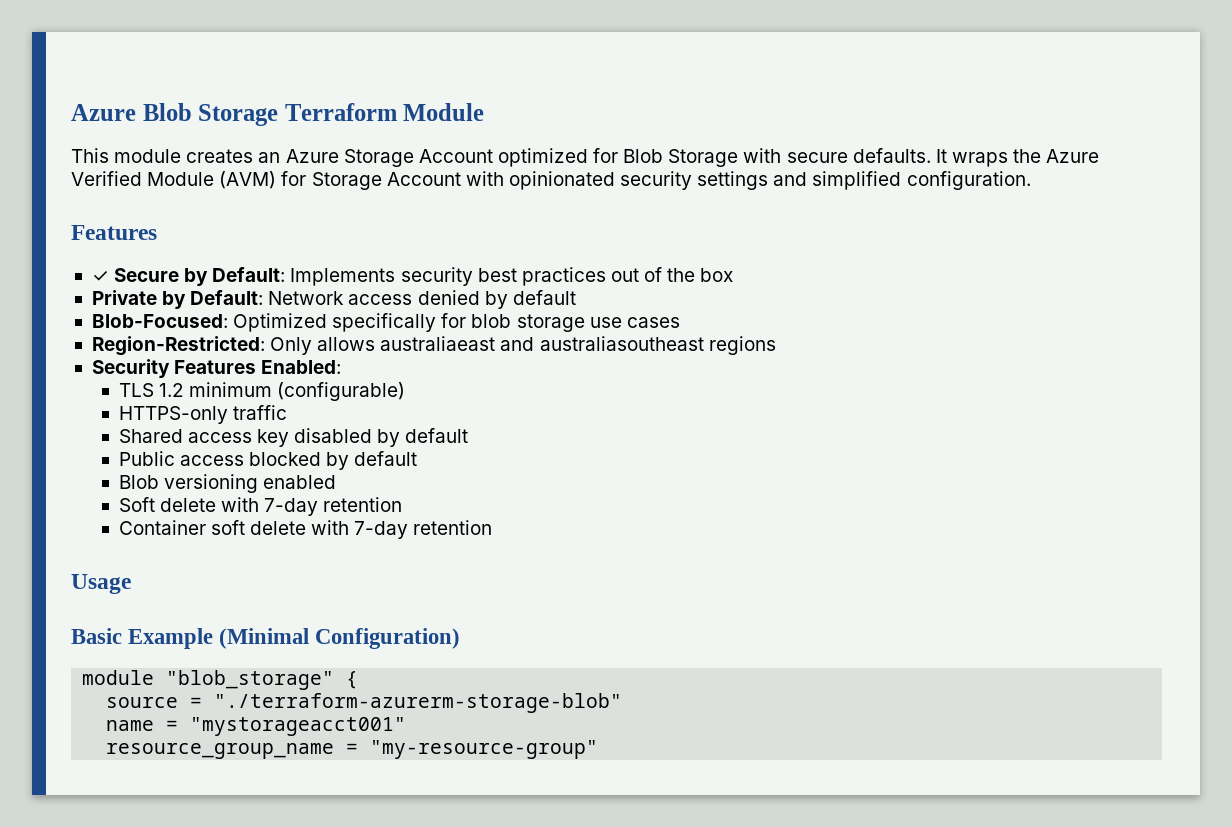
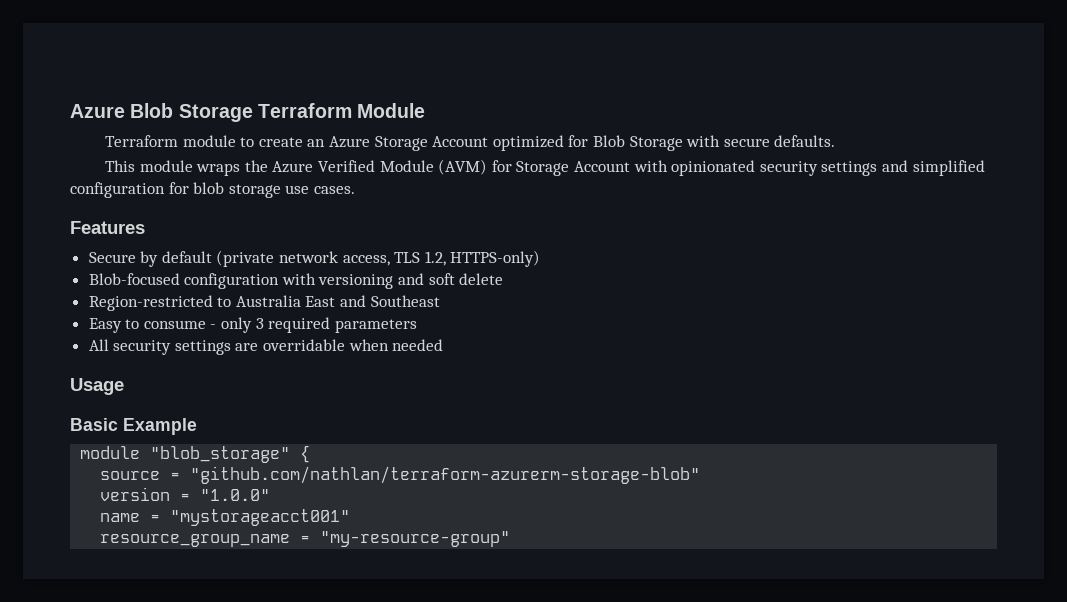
- This module creates an Azure Storage Account optimized for Blob Storage with secure defaults. It wraps the Azure Verified Module (AVM) for Storage Account with opinionated security settings and simplified configuration.
+ Terraform module to create an Azure Storage Account optimized for Blob Storage with secure defaults.
+ This module wraps the Azure Verified Module (AVM) for Storage Account with opinionated security settings and simplified configuration for blob storage use cases.
  Features
- ✓ Secure by Default: Implements security best practices out of the box
- Private by Default: Network access denied by default
- Blob-Focused: Optimized specifically for blob storage use cases
- Region-Restricted: Only allows australiaeast and australiasoutheast regions
- Security Features Enabled:
- TLS 1.2 minimum (configurable)
- HTTPS-only traffic
- Shared access key disabled by default
- Public access blocked by default
- Blob versioning enabled
- Soft delete with 7-day retention
- Container soft delete with 7-day retention
+ Secure by default (private network access, TLS 1.2, HTTPS-only)
+ Blob-focused configuration with versioning and soft delete
+ Region-restricted to Australia East and Southeast
+ Easy to consume - only 3 required parameters
+ All security settings are overridable when needed
- Basic Example (Minimal Configuration)
+ Basic Example
- source = "./terraform-azurerm-storage-blob"
+ source = "github.com/nathlan/terraform-azurerm-storage-blob"
+ version = "1.0.0"

